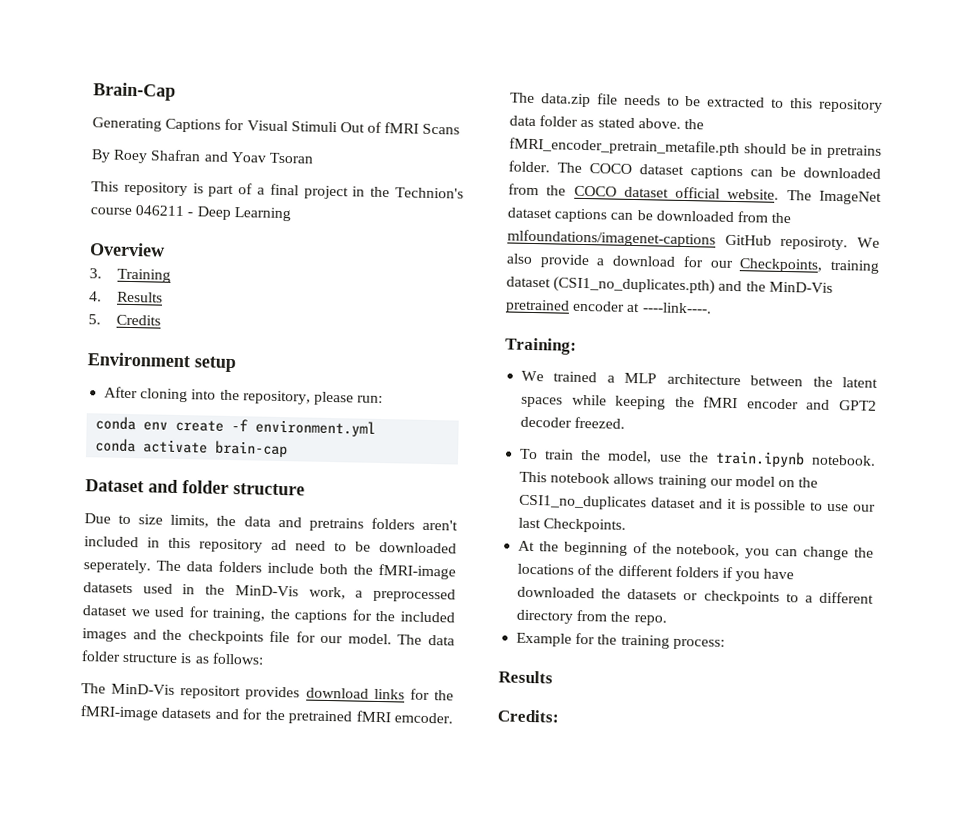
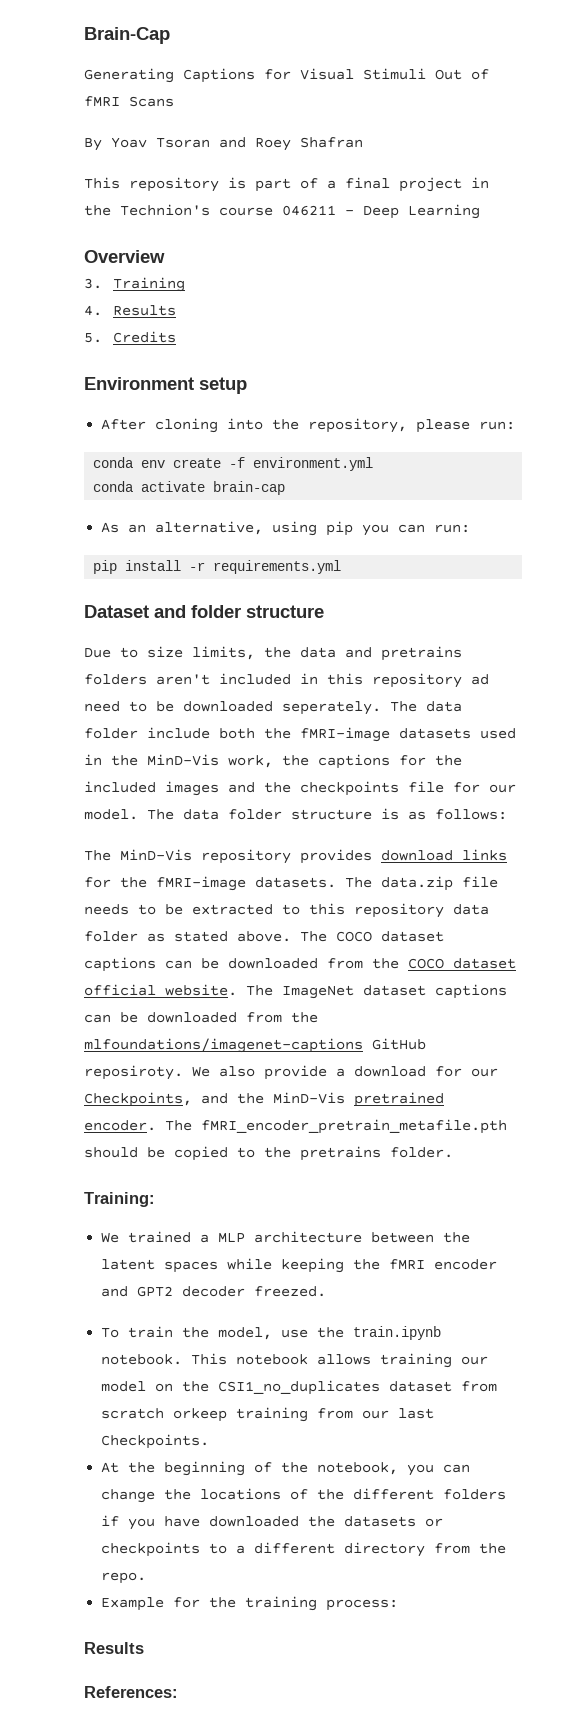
- By Roey Shafran and Yoav Tsoran
+ By Yoav Tsoran and Roey Shafran
+ As an alternative, using pip you can run:
+ pip install -r requirements.yml
- The data folders include both the fMRI-image datasets used in the MinD-Vis work, a preprocessed dataset we used for training, the captions for the included images and the checkpoints file for our model.
+ The data folder include both the fMRI-image datasets used in the MinD-Vis work, the captions for the included images and the checkpoints file for our model.
- The MinD-Vis repositort provides download links for the fMRI-image datasets and for the pretrained fMRI emcoder.
+ The MinD-Vis repository provides download links for the fMRI-image datasets.
- The data.zip file needs to be extracted to this repository data folder as stated above. the fMRI_encoder_pretrain_metafile.pth should be in pretrains folder.
+ The data.zip file needs to be extracted to this repository data folder as stated above.
- We also provide a download for our Checkpoints, training dataset (CSI1_no_duplicates.pth) and the MinD-Vis pretrained encoder at ----link----.
+ We also provide a download for our Checkpoints, and the MinD-Vis pretrained encoder. The fMRI_encoder_pretrain_metafile.pth should be copied to the pretrains folder.
- This notebook allows training our model on the CSI1_no_duplicates dataset and it is possible to use our last Checkpoints.
+ This notebook allows training our model on the CSI1_no_duplicates dataset from scratch orkeep training from our last Checkpoints.
- Credits:
+ References:

